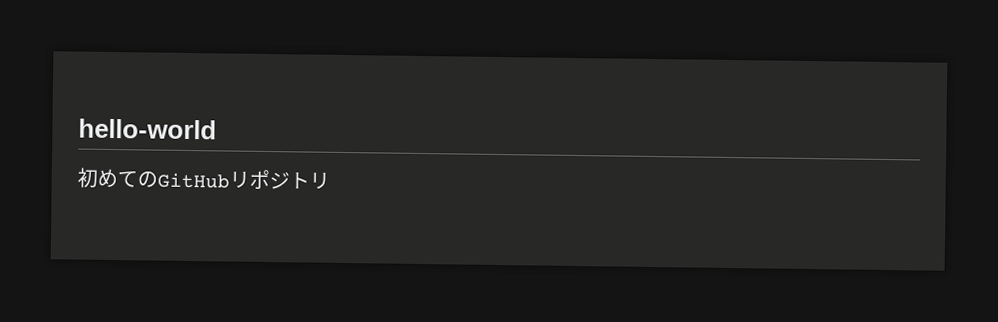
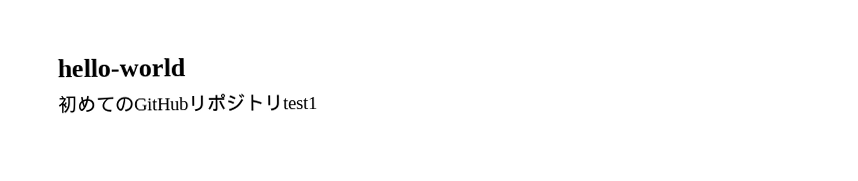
- 初めてのGitHubリポジトリ
+ 初めてのGitHubリポジトリtest1

